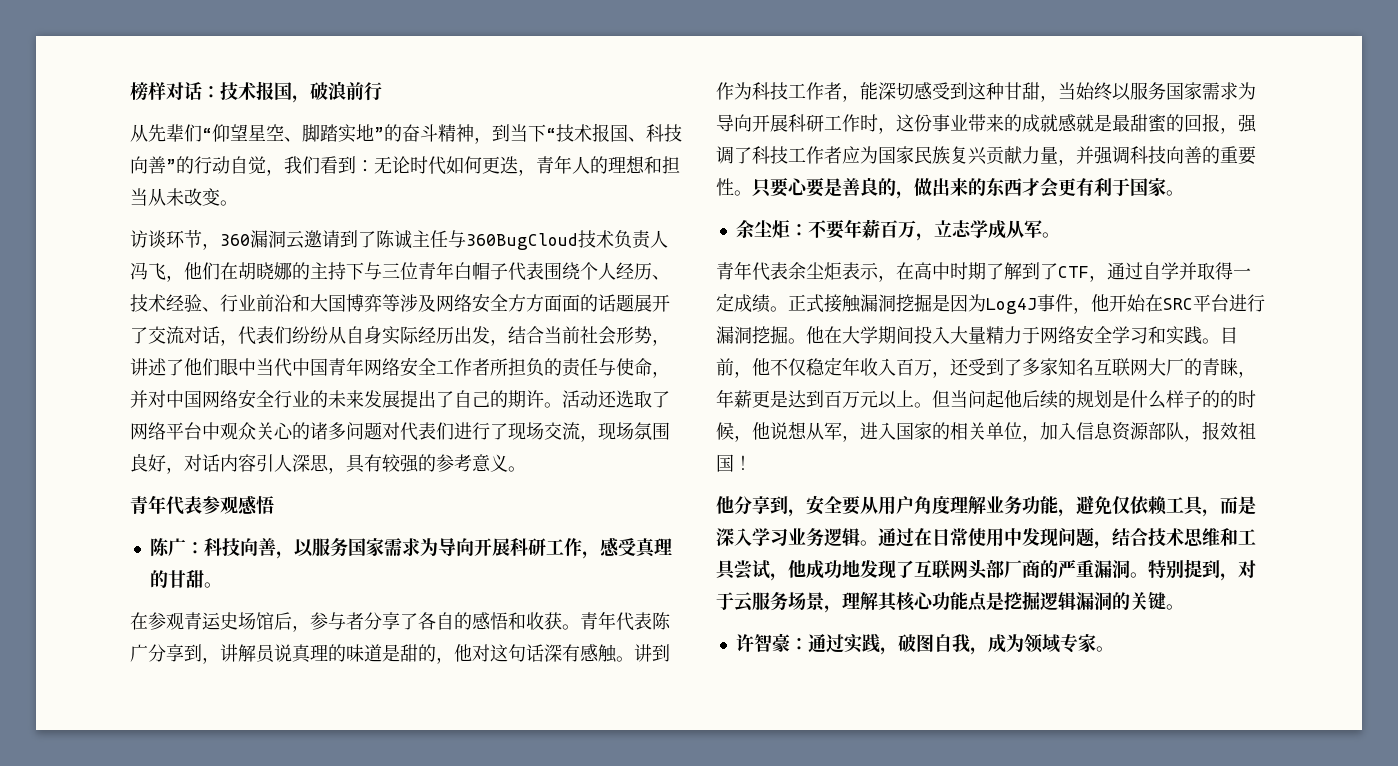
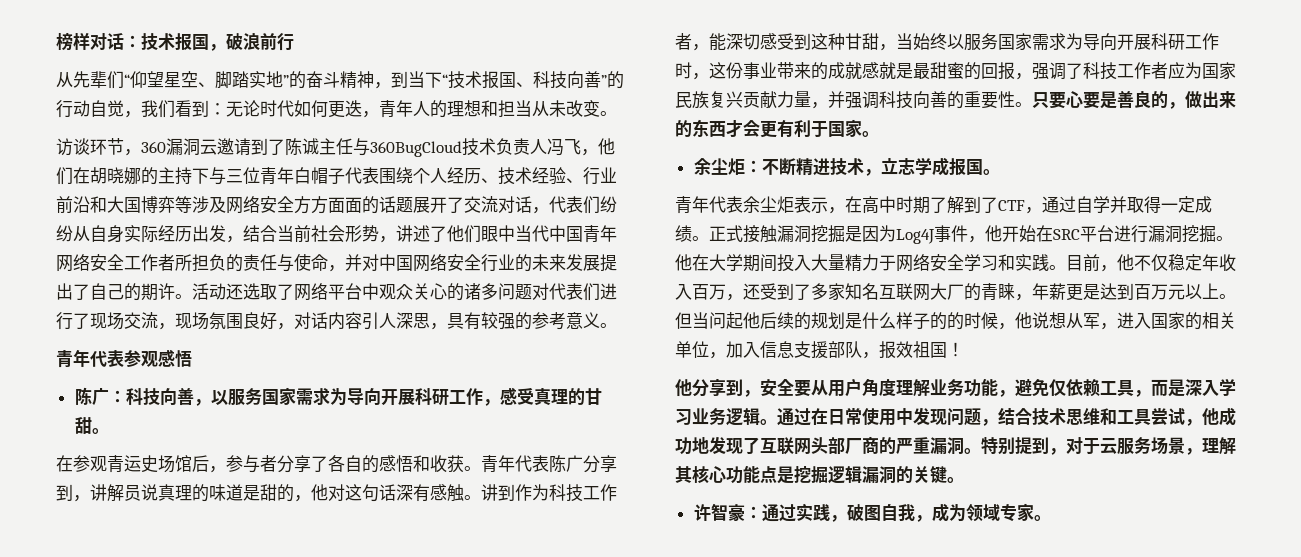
- 余尘炬：不要年薪百万，立志学成从军。
+ 余尘炬：不断精进技术，立志学成报国。
- 但当问起他后续的规划是什么样子的的时候，他说想从军，进入国家的相关单位，加入信息资源部队，报效祖国！
+ 但当问起他后续的规划是什么样子的的时候，他说想从军，进入国家的相关单位，加入信息支援部队，报效祖国！

